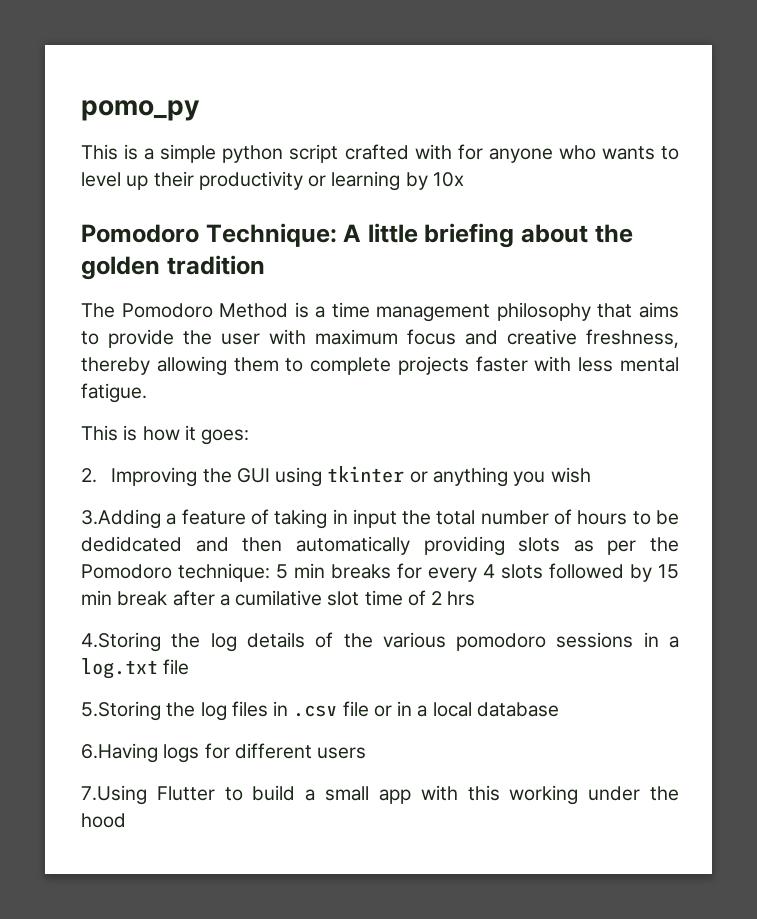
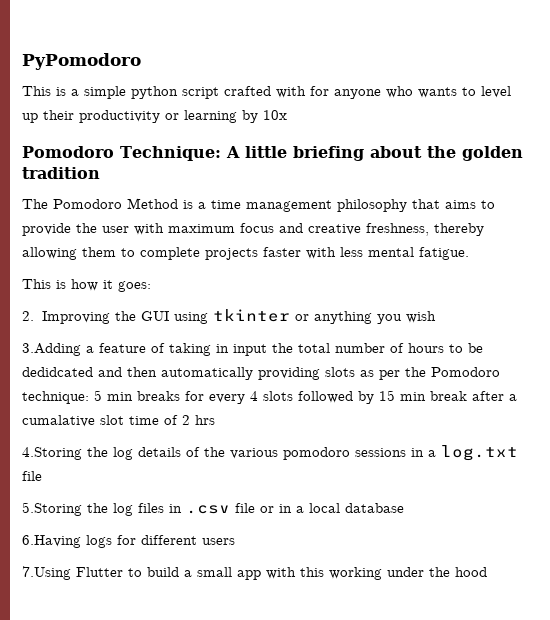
- pomo_py
+ PyPomodoro
- 3.Adding a feature of taking in input the total number of hours to be dedidcated and then automatically providing slots as per the Pomodoro technique: 5 min breaks for every 4 slots followed by 15 min break after a cumilative slot time of 2 hrs
+ 3.Adding a feature of taking in input the total number of hours to be dedidcated and then automatically providing slots as per the Pomodoro technique: 5 min breaks for every 4 slots followed by 15 min break after a cumalative slot time of 2 hrs

